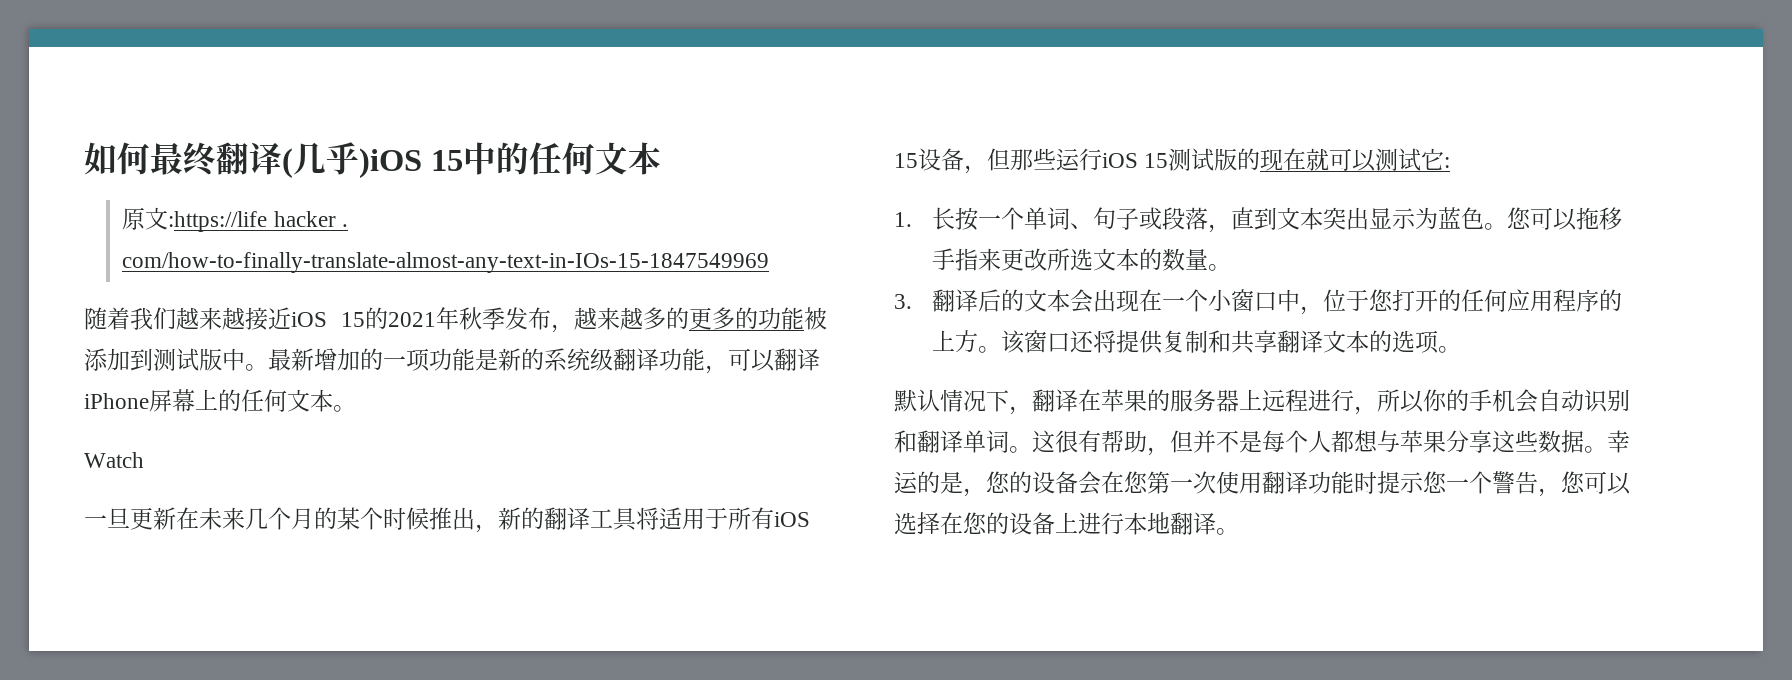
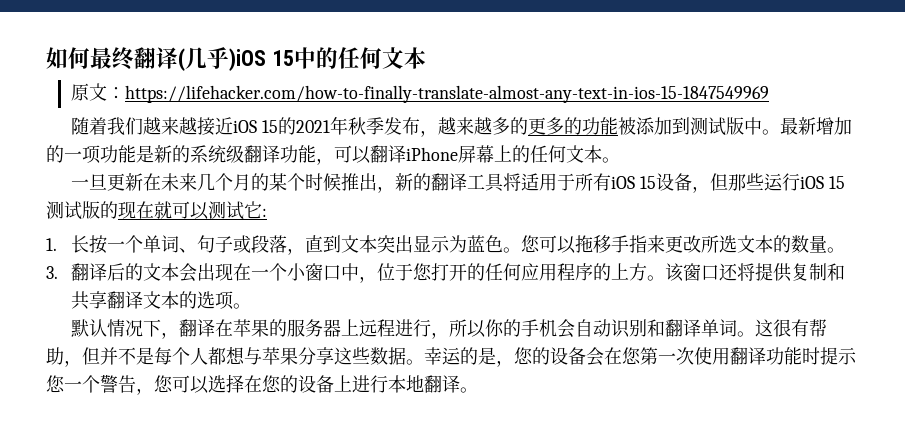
- 原文:https://life hacker . com/how-to-finally-translate-almost-any-text-in-IOs-15-1847549969
+ 原文：https://lifehacker.com/how-to-finally-translate-almost-any-text-in-ios-15-1847549969
- Watch

